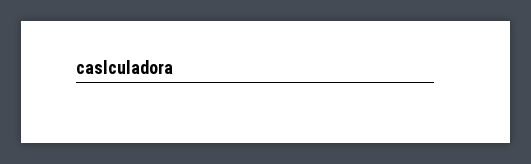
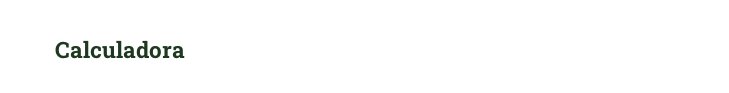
- caslculadora
+ Calculadora

